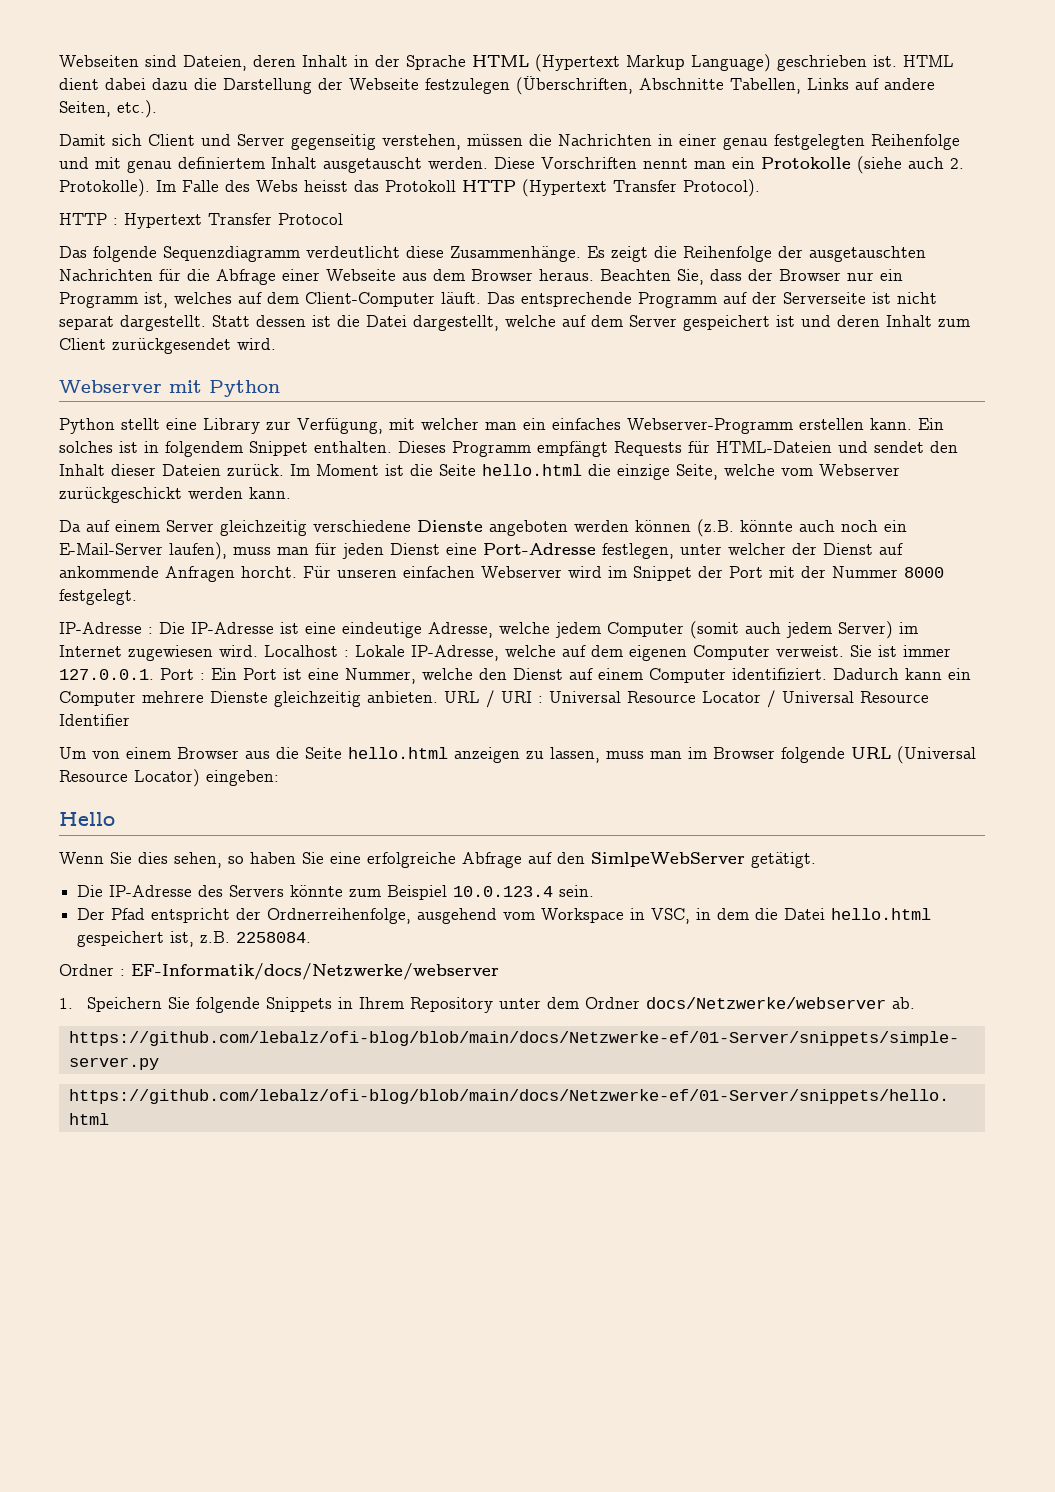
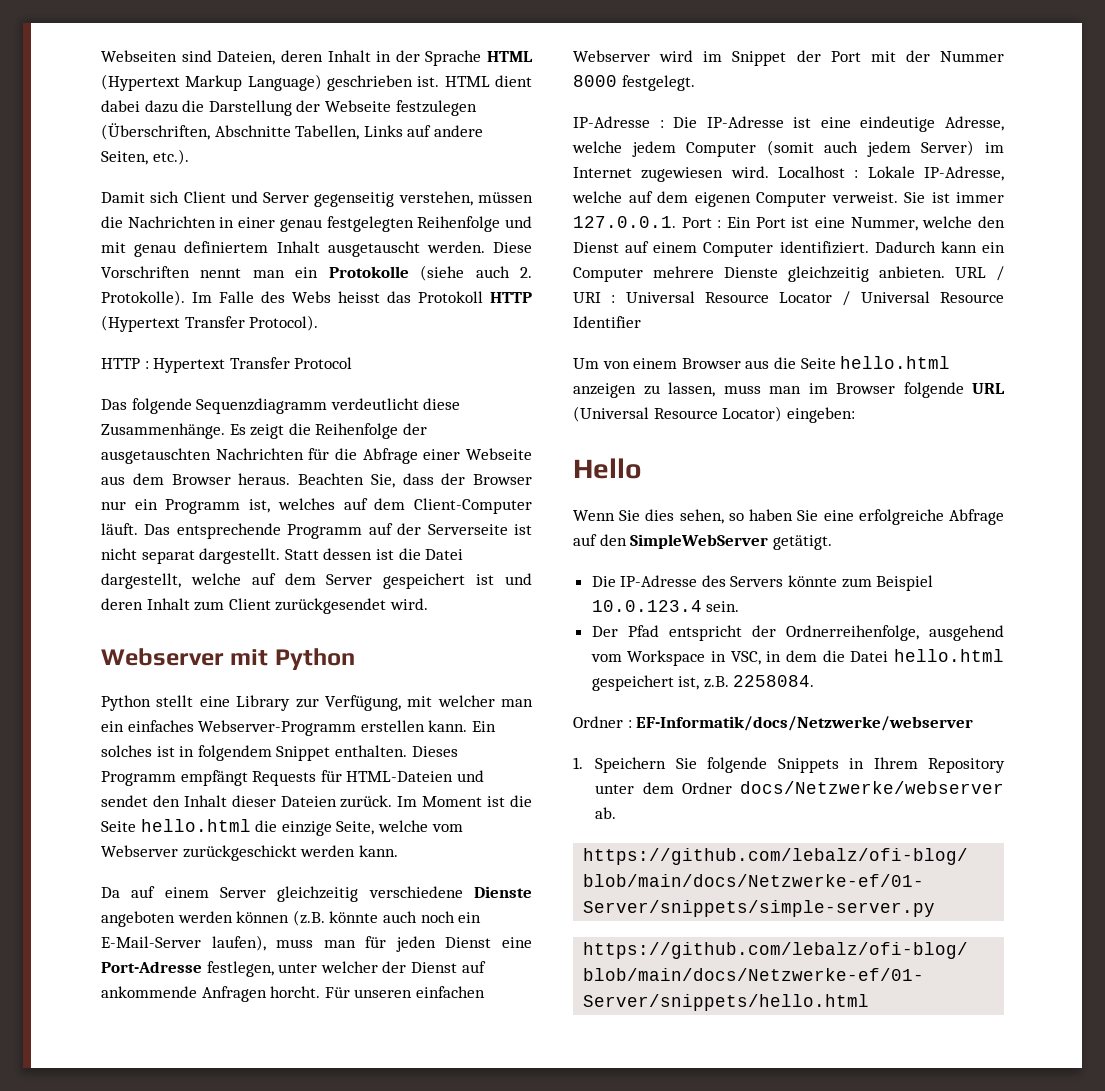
- Wenn Sie dies sehen, so haben Sie eine erfolgreiche Abfrage auf den SimlpeWebServer getätigt.
+ Wenn Sie dies sehen, so haben Sie eine erfolgreiche Abfrage auf den SimpleWebServer getätigt.

